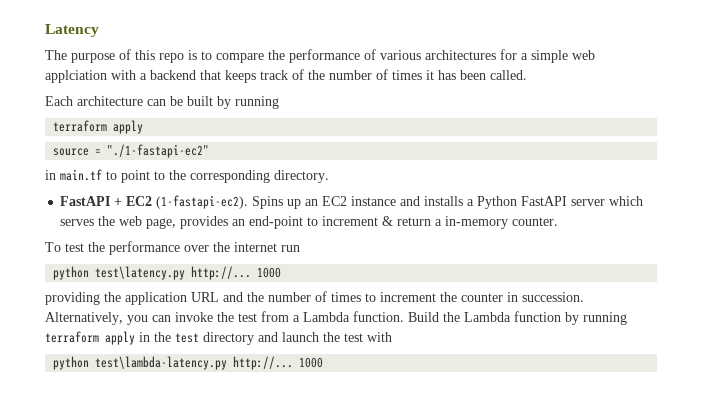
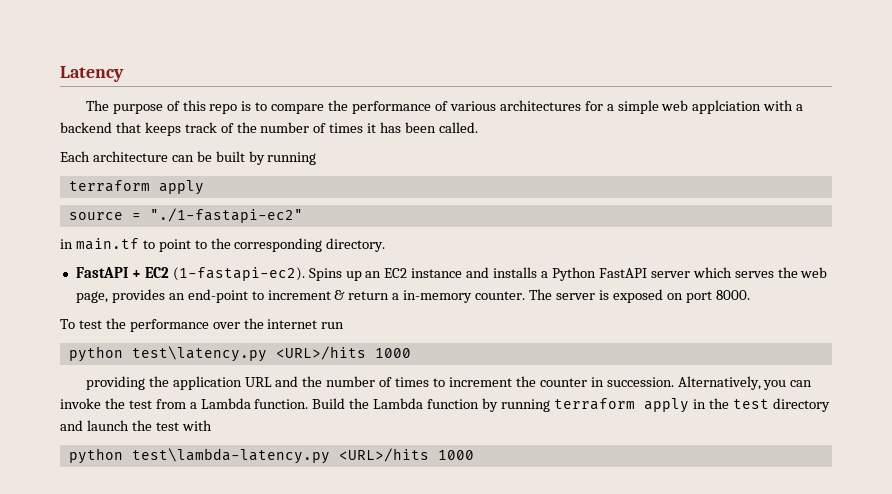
+ The server is exposed on port 8000.
- python test\latency.py http://... 1000
+ python test\latency.py <URL>/hits 1000
- python test\lambda-latency.py http://... 1000
+ python test\lambda-latency.py <URL>/hits 1000

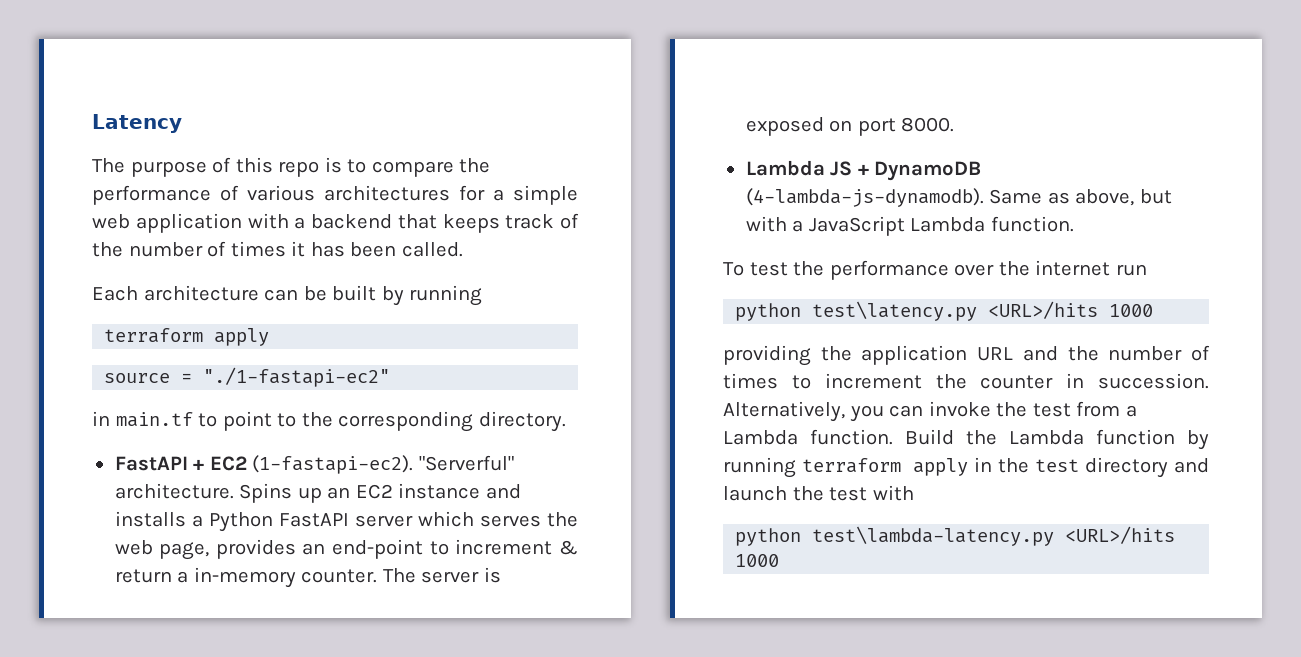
- The purpose of this repo is to compare the performance of various architectures for a simple web applciation with a backend that keeps track of the number of times it has been called.
+ The purpose of this repo is to compare the performance of various architectures for a simple web application with a backend that keeps track of the number of times it has been called.
+ "Serverful" architecture.
+ Lambda JS + DynamoDB (4-lambda-js-dynamodb). Same as above, but with a JavaScript Lambda function.

